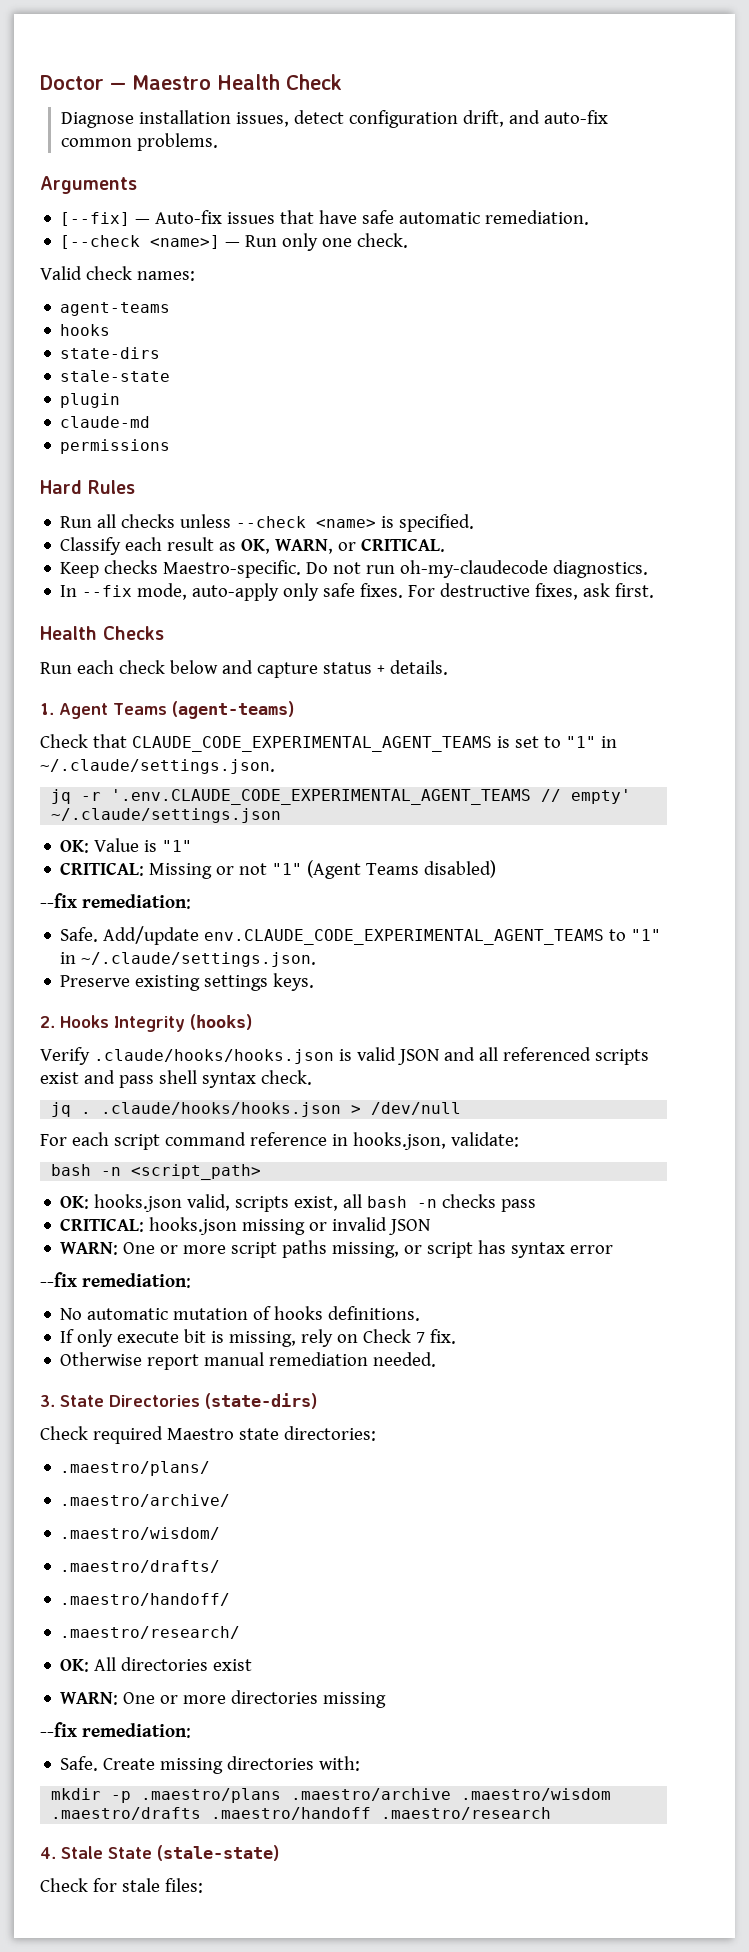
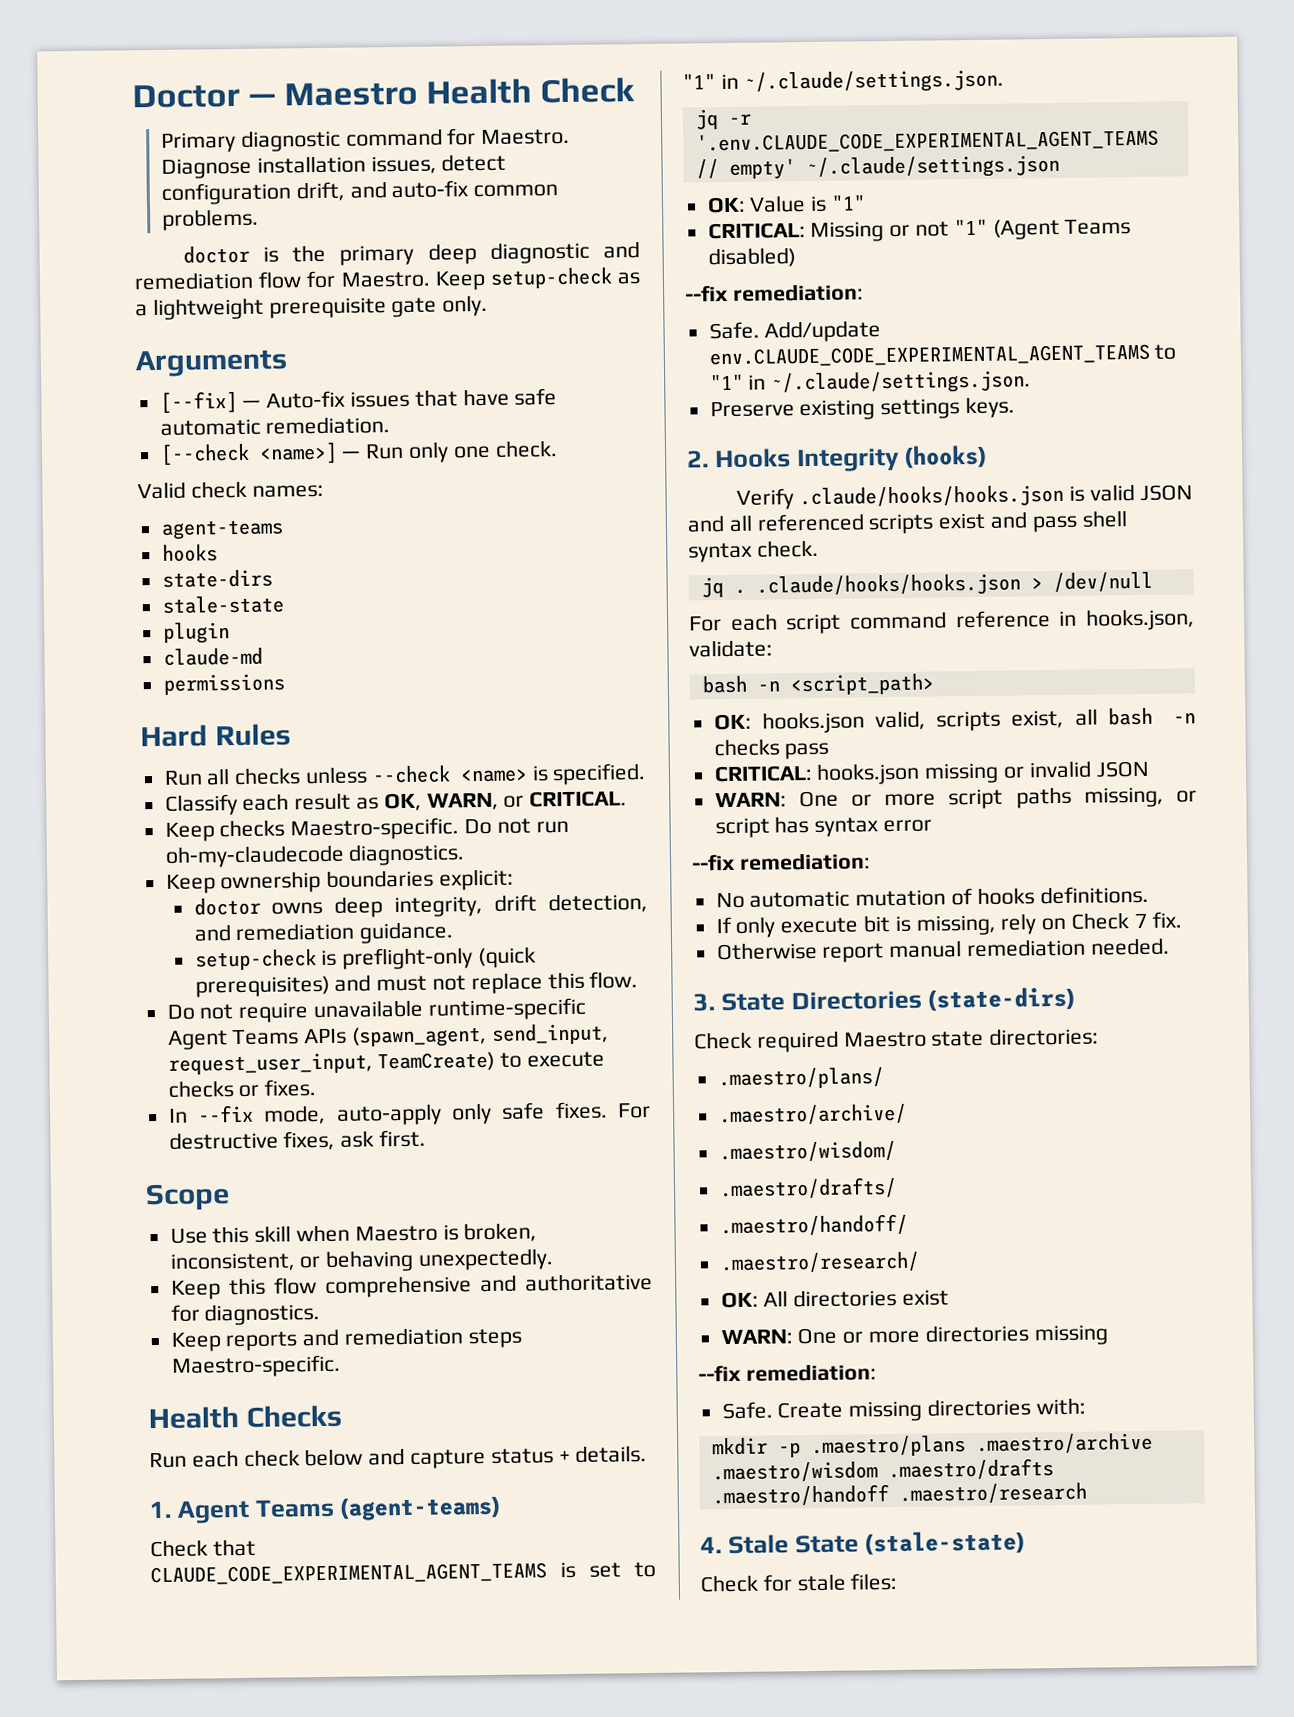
+ Primary diagnostic command for Maestro.
+ doctor is the primary deep diagnostic and remediation flow for Maestro. Keep setup-check as a lightweight prerequisite gate only.
+ Keep ownership boundaries explicit:
+ doctor owns deep integrity, drift detection, and remediation guidance.
+ setup-check is preflight-only (quick prerequisites) and must not replace this flow.
+ Do not require unavailable runtime-specific Agent Teams APIs (spawn_agent, send_input, request_user_input, TeamCreate) to execute checks or fixes.
+ Scope
+ Use this skill when Maestro is broken, inconsistent, or behaving unexpectedly.
+ Keep this flow comprehensive and authoritative for diagnostics.
+ Keep reports and remediation steps Maestro-specific.

